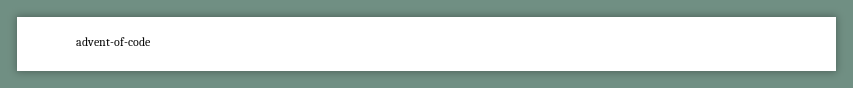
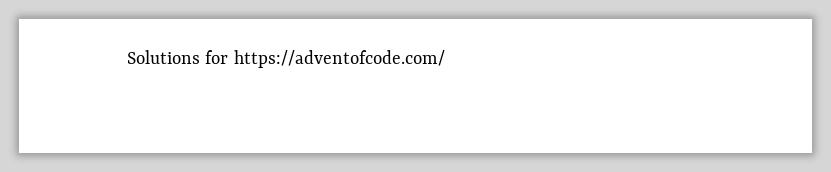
- advent-of-code
+ Solutions for https://adventofcode.com/

